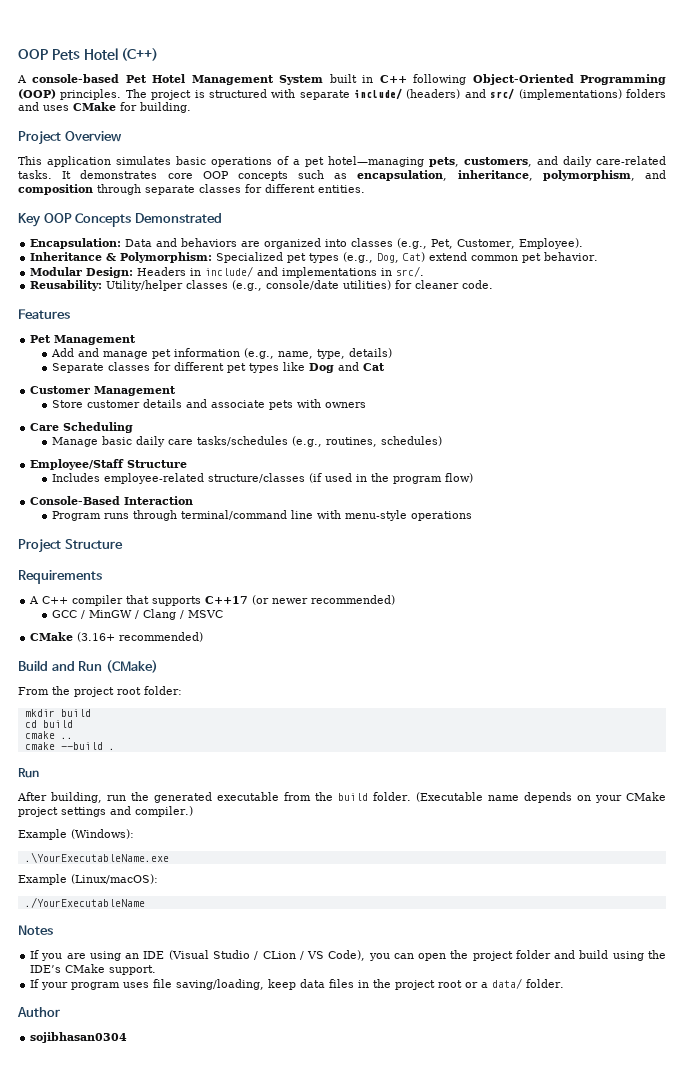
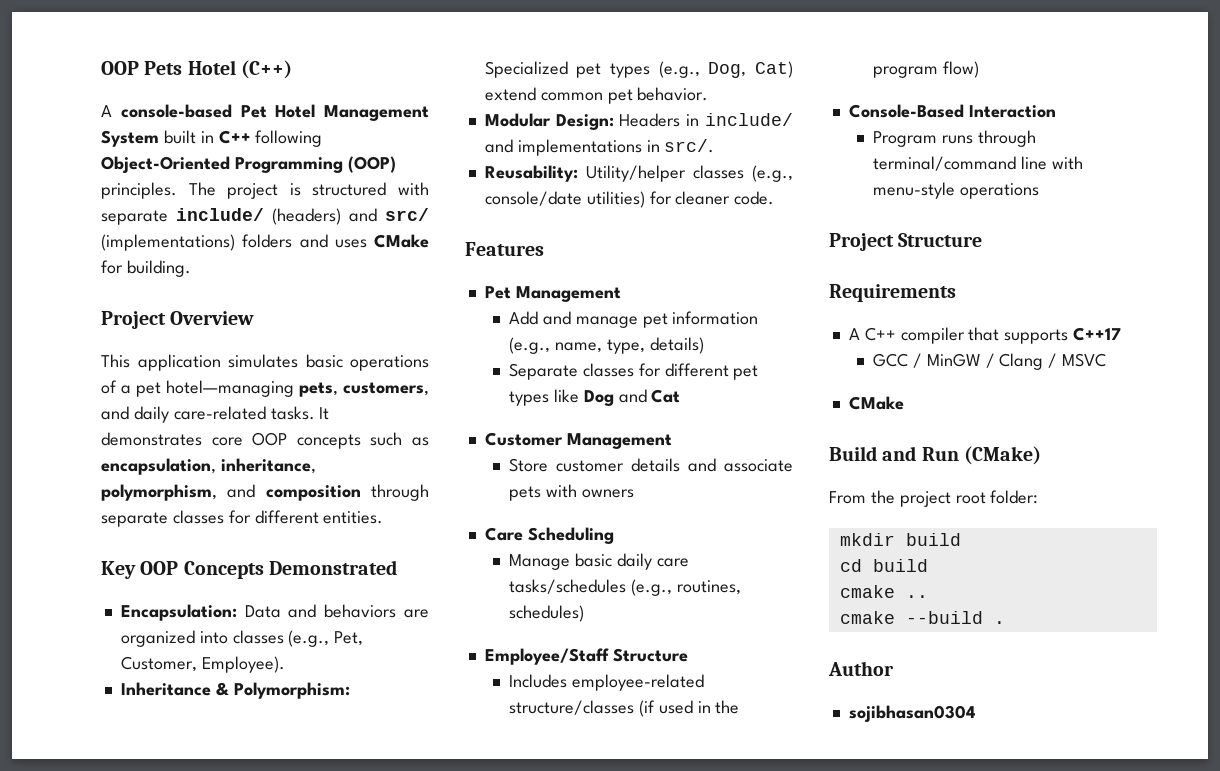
- A C++ compiler that supports C++17 (or newer recommended)
+ A C++ compiler that supports C++17
  GCC / MinGW / Clang / MSVC
- CMake (3.16+ recommended)
+ CMake
  cmake --build .
- Run
- After building, run the generated executable from the build folder. (Executable name depends on your CMake project settings and compiler.)
- Example (Windows):
- .\YourExecutableName.exe
- Example (Linux/macOS):
- ./YourExecutableName
- Notes
- If you are using an IDE (Visual Studio / CLion / VS Code), you can open the project folder and build using the IDE’s CMake support.
- If your program uses file saving/loading, keep data files in the project root or a data/ folder.

